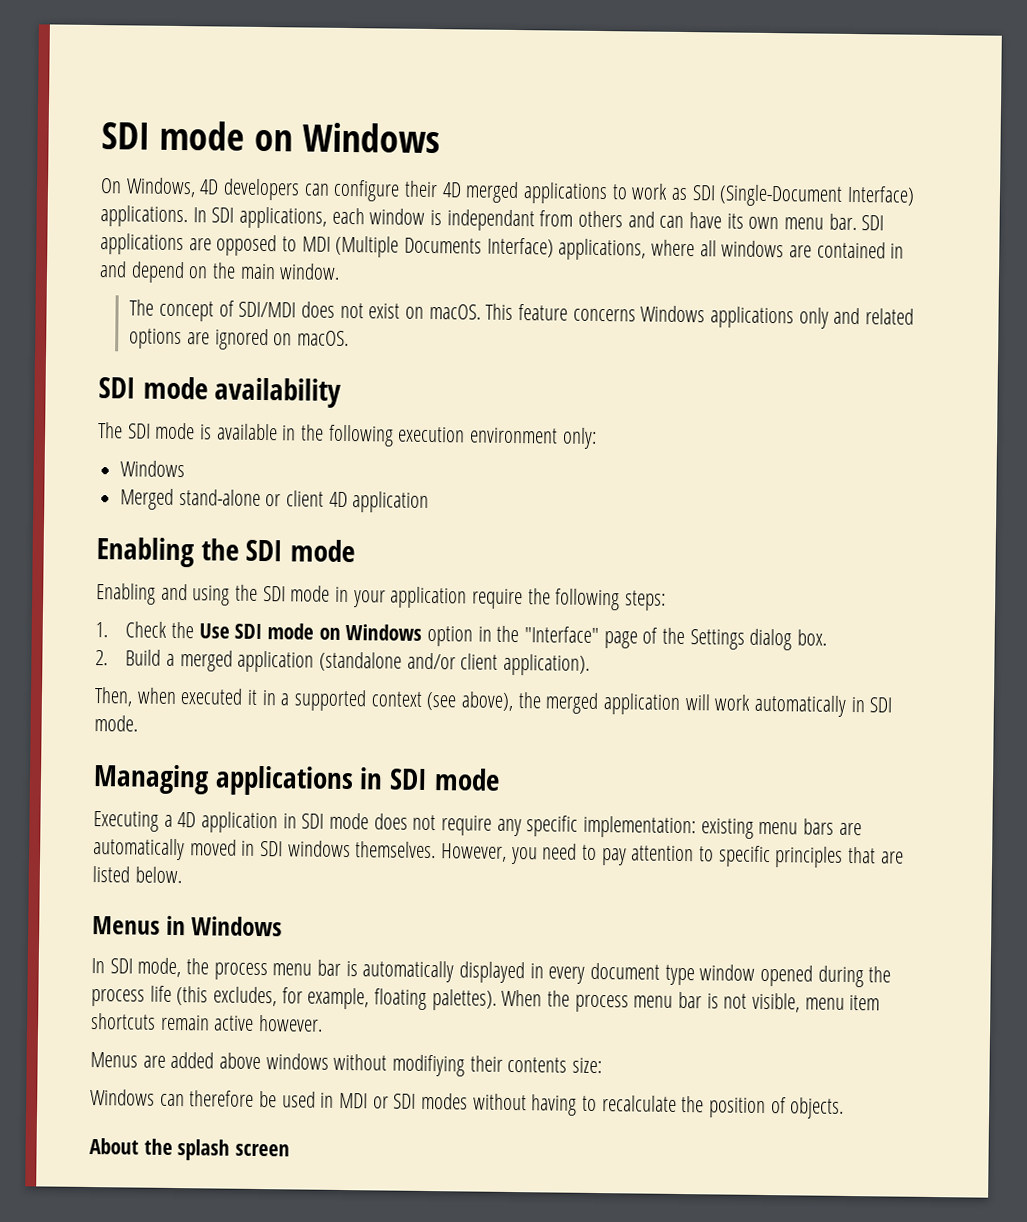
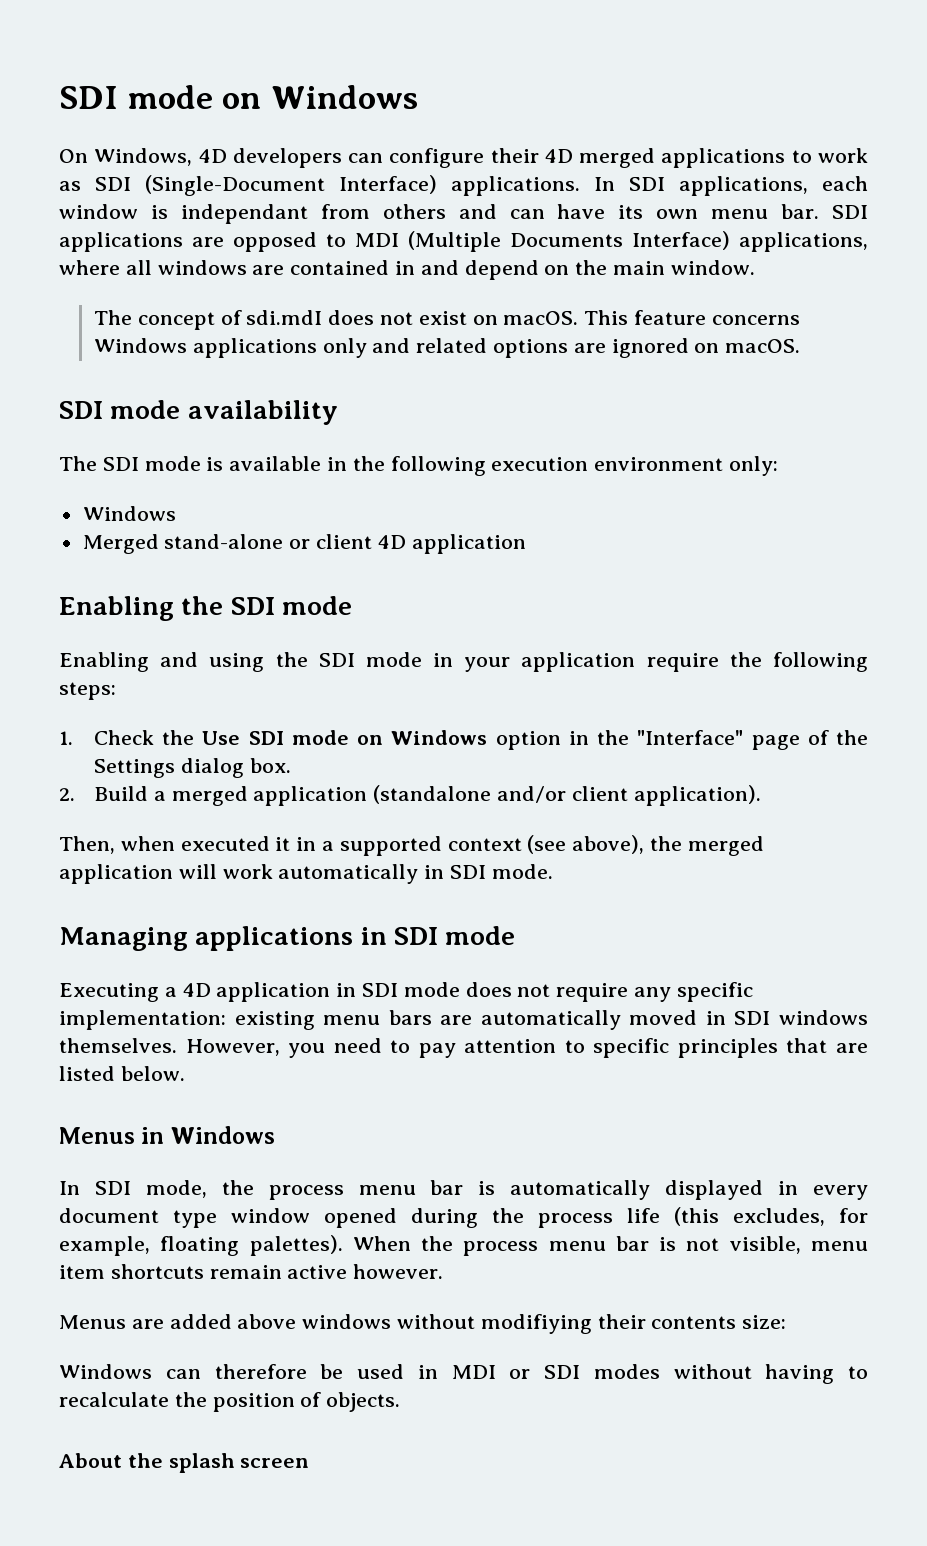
- The concept of SDI/MDI does not exist on macOS.
+ The concept of sdi.mdI does not exist on macOS.

